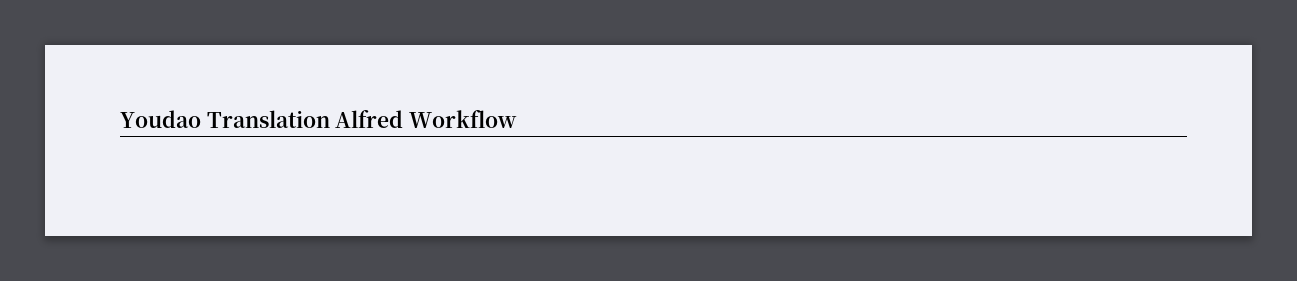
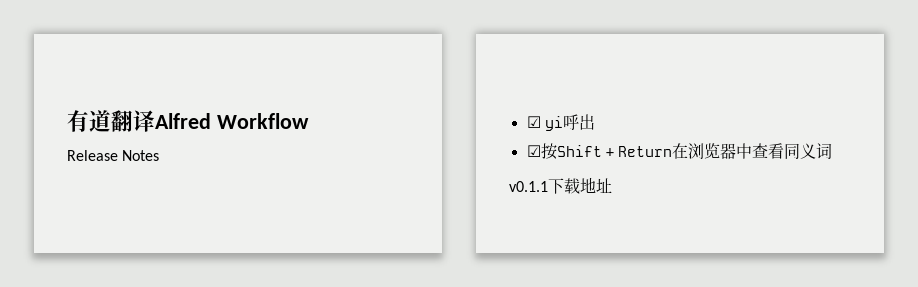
- Youdao Translation Alfred Workflow
+ 有道翻译Alfred Workflow
+ Release Notes
+ ☑ yi呼出
+ ☑按Shift + Return在浏览器中查看同义词
+ v0.1.1下载地址

